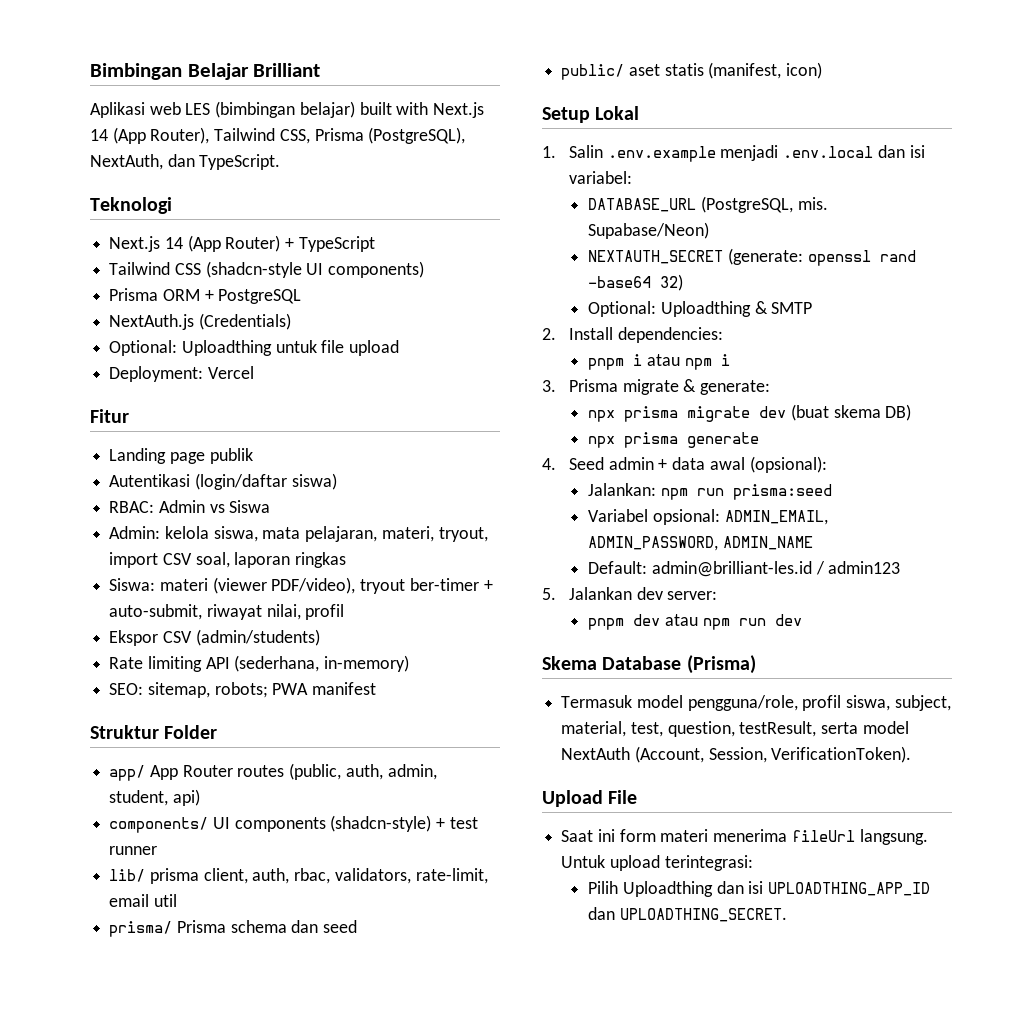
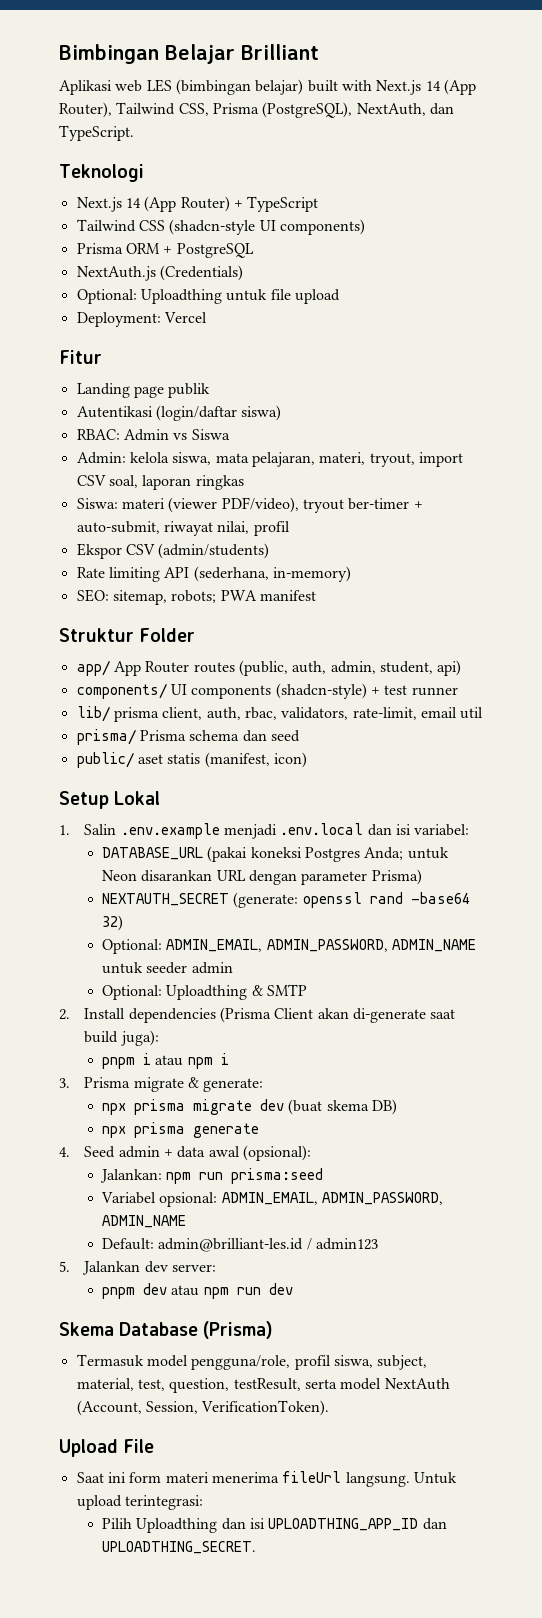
- DATABASE_URL (PostgreSQL, mis. Supabase/Neon)
+ DATABASE_URL (pakai koneksi Postgres Anda; untuk Neon disarankan URL dengan parameter Prisma)
+ Optional: ADMIN_EMAIL, ADMIN_PASSWORD, ADMIN_NAME untuk seeder admin
- 2. Install dependencies:
+ 2. Install dependencies (Prisma Client akan di-generate saat build juga):

